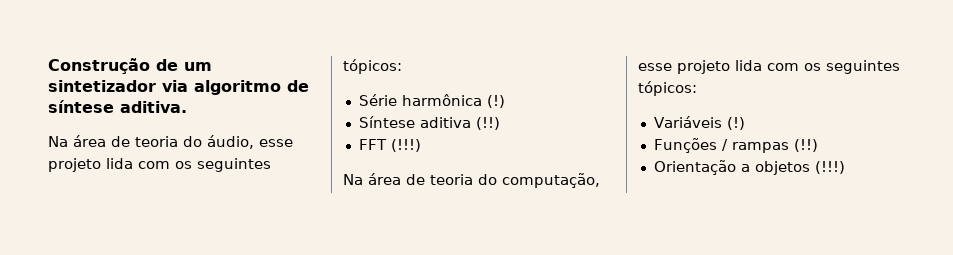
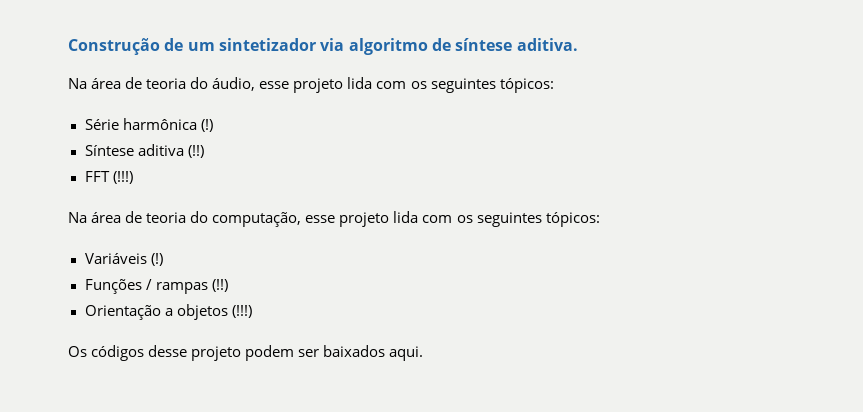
+ Os códigos desse projeto podem ser baixados aqui.

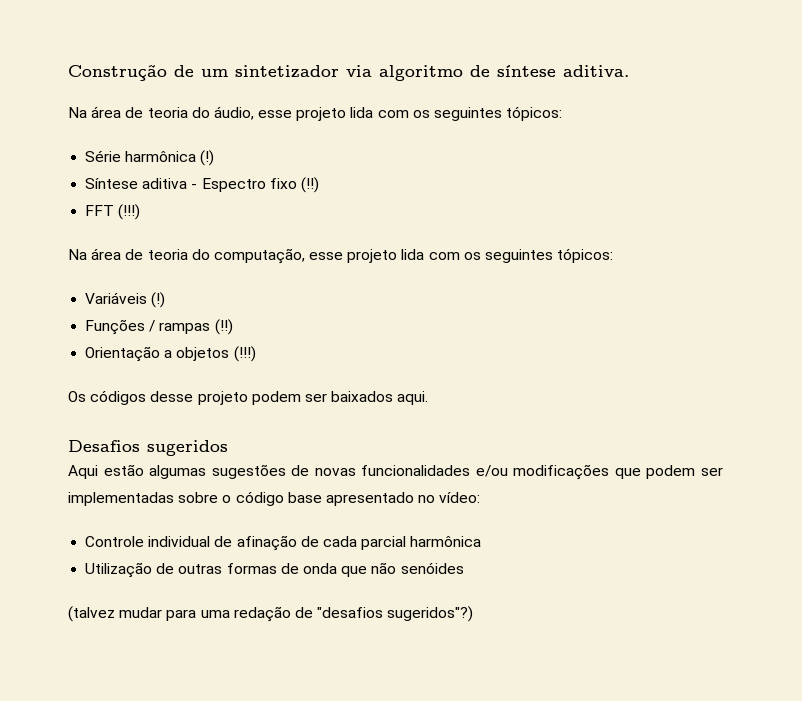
- Síntese aditiva (!!)
+ Síntese aditiva - Espectro fixo (!!)
+ Desafios sugeridos
+ Aqui estão algumas sugestões de novas funcionalidades e/ou modificações que podem ser implementadas sobre o código base apresentado no vídeo:
+ Controle individual de afinação de cada parcial harmônica
+ Utilização de outras formas de onda que não senóides
+ (talvez mudar para uma redação de "desafios sugeridos"?)

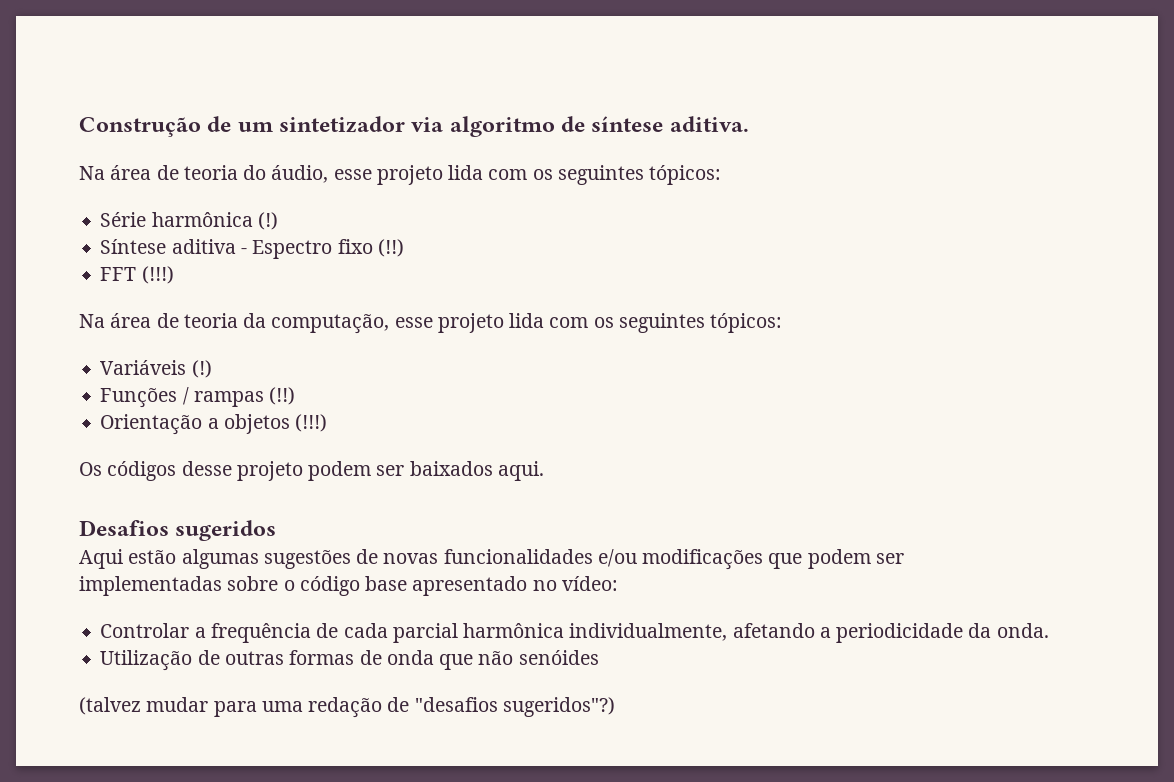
- Na área de teoria do computação, esse projeto lida com os seguintes tópicos:
+ Na área de teoria da computação, esse projeto lida com os seguintes tópicos:
- Controle individual de afinação de cada parcial harmônica
+ Controlar a frequência de cada parcial harmônica individualmente, afetando a periodicidade da onda.

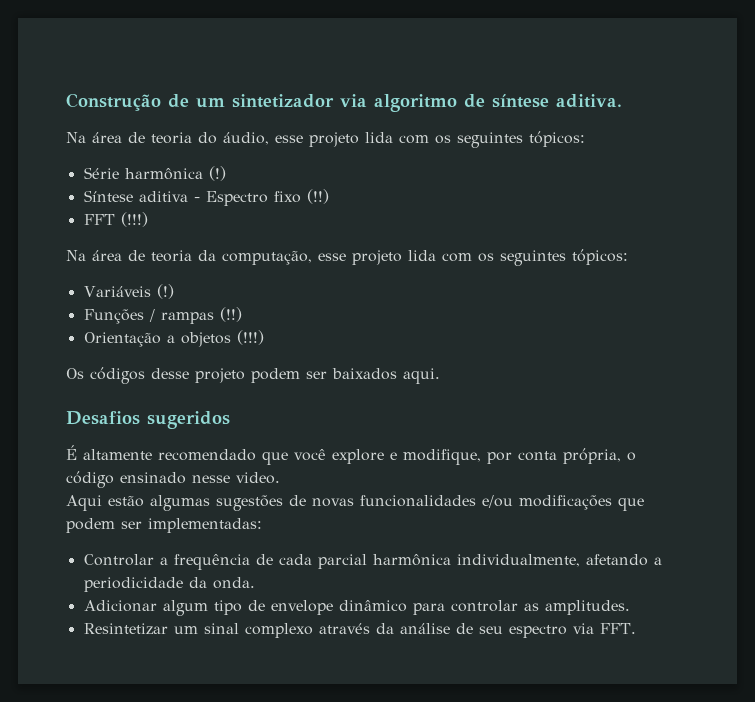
+ É altamente recomendado que você explore e modifique, por conta própria, o código ensinado nesse video.
- Aqui estão algumas sugestões de novas funcionalidades e/ou modificações que podem ser implementadas sobre o código base apresentado no vídeo:
+ Aqui estão algumas sugestões de novas funcionalidades e/ou modificações que podem ser implementadas:
- Utilização de outras formas de onda que não senóides
- (talvez mudar para uma redação de "desafios sugeridos"?)
+ Adicionar algum tipo de envelope dinâmico para controlar as amplitudes.
+ Resintetizar um sinal complexo através da análise de seu espectro via FFT.

